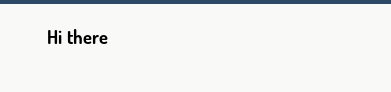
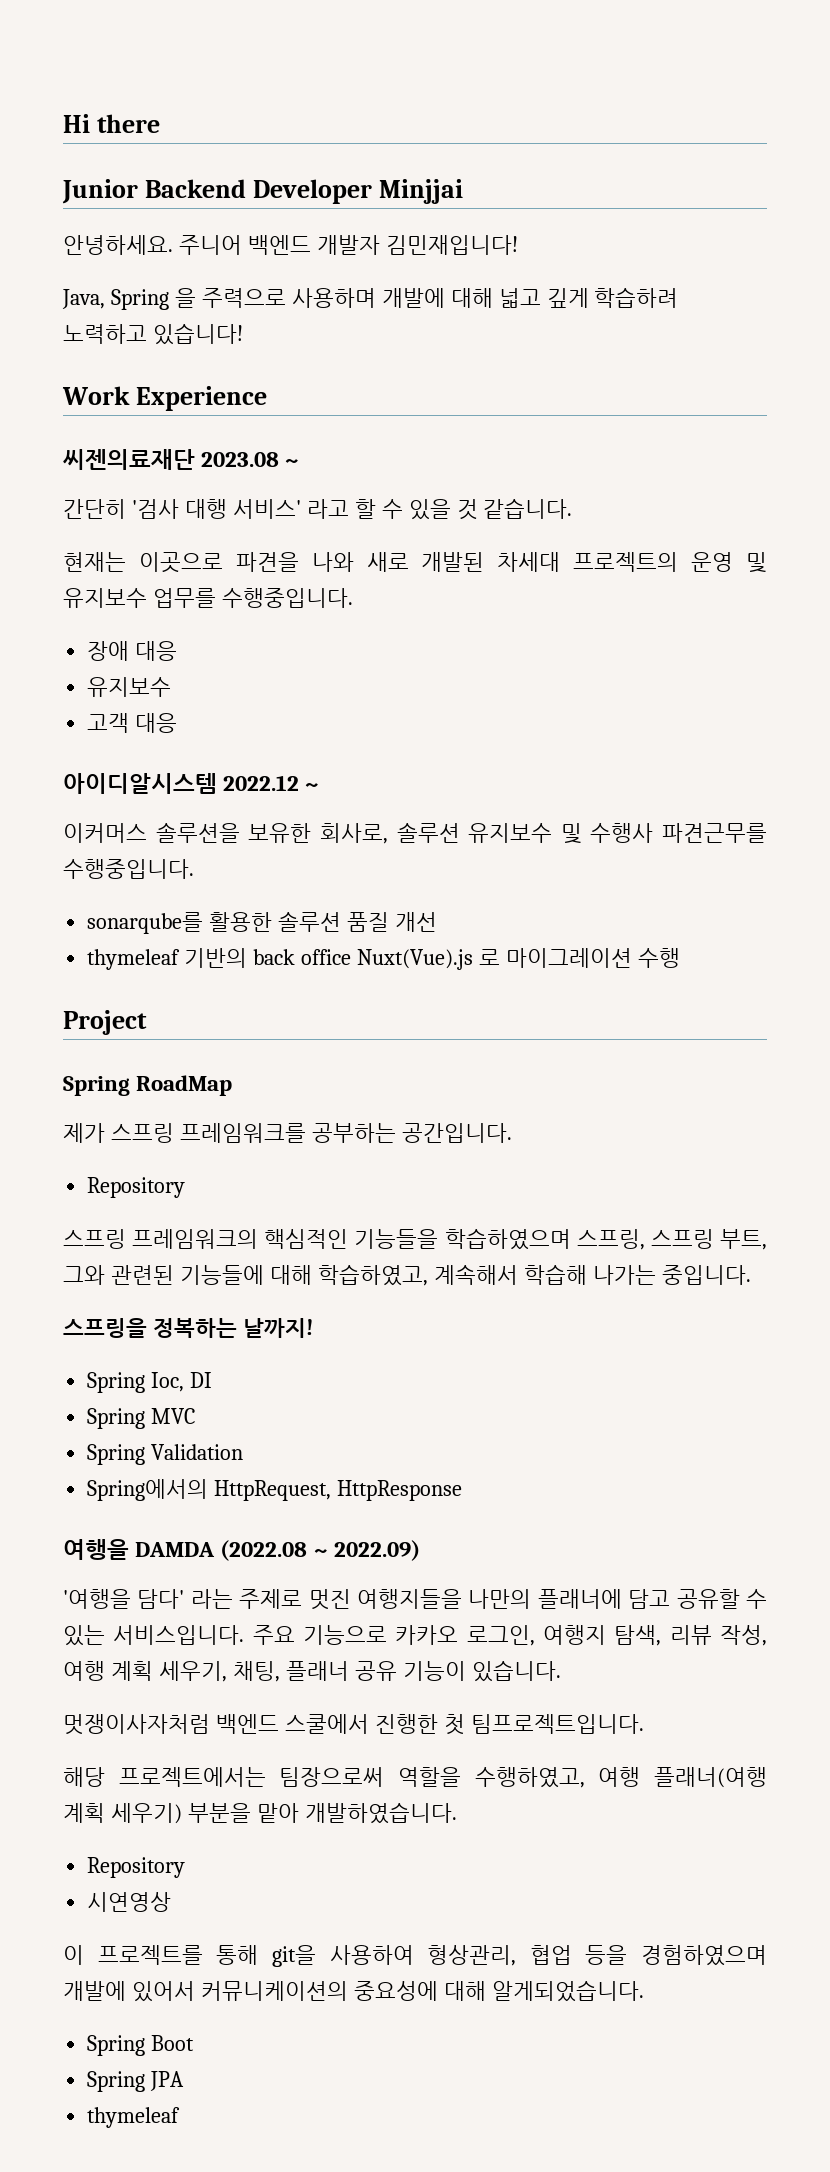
+ Junior Backend Developer Minjjai
+ 안녕하세요. 주니어 백엔드 개발자 김민재입니다!
+ Java, Spring 을 주력으로 사용하며 개발에 대해 넓고 깊게 학습하려 노력하고 있습니다!
+ Work Experience
+ 씨젠의료재단 2023.08 ~
+ 간단히 '검사 대행 서비스' 라고 할 수 있을 것 같습니다.
+ 현재는 이곳으로 파견을 나와 새로 개발된 차세대 프로젝트의 운영 및 유지보수 업무를 수행중입니다.
+ 장애 대응
+ 유지보수
+ 고객 대응
+ 아이디알시스템 2022.12 ~
+ 이커머스 솔루션을 보유한 회사로, 솔루션 유지보수 및 수행사 파견근무를 수행중입니다.
+ sonarqube를 활용한 솔루션 품질 개선
+ thymeleaf 기반의 back office Nuxt(Vue).js 로 마이그레이션 수행
+ Project
+ Spring RoadMap
+ 제가 스프링 프레임워크를 공부하는 공간입니다.
+ Repository
+ 스프링 프레임워크의 핵심적인 기능들을 학습하였으며 스프링, 스프링 부트, 그와 관련된 기능들에 대해 학습하였고, 계속해서 학습해 나가는 중입니다.
+ 스프링을 정복하는 날까지!
+ Spring Ioc, DI
+ Spring MVC
+ Spring Validation
+ Spring에서의 HttpRequest, HttpResponse
+ 여행을 DAMDA (2022.08 ~ 2022.09)
+ '여행을 담다' 라는 주제로 멋진 여행지들을 나만의 플래너에 담고 공유할 수 있는 서비스입니다. 주요 기능으로 카카오 로그인, 여행지 탐색, 리뷰 작성, 여행 계획 세우기, 채팅, 플래너 공유 기능이 있습니다.
+ 멋쟁이사자처럼 백엔드 스쿨에서 진행한 첫 팀프로젝트입니다.
+ 해당 프로젝트에서는 팀장으로써 역할을 수행하였고, 여행 플래너(여행 계획 세우기) 부분을 맡아 개발하였습니다.
+ Repository
+ 시연영상
+ 이 프로젝트를 통해 git을 사용하여 형상관리, 협업 등을 경험하였으며 개발에 있어서 커뮤니케이션의 중요성에 대해 알게되었습니다.
+ Spring Boot
+ Spring JPA
+ thymeleaf

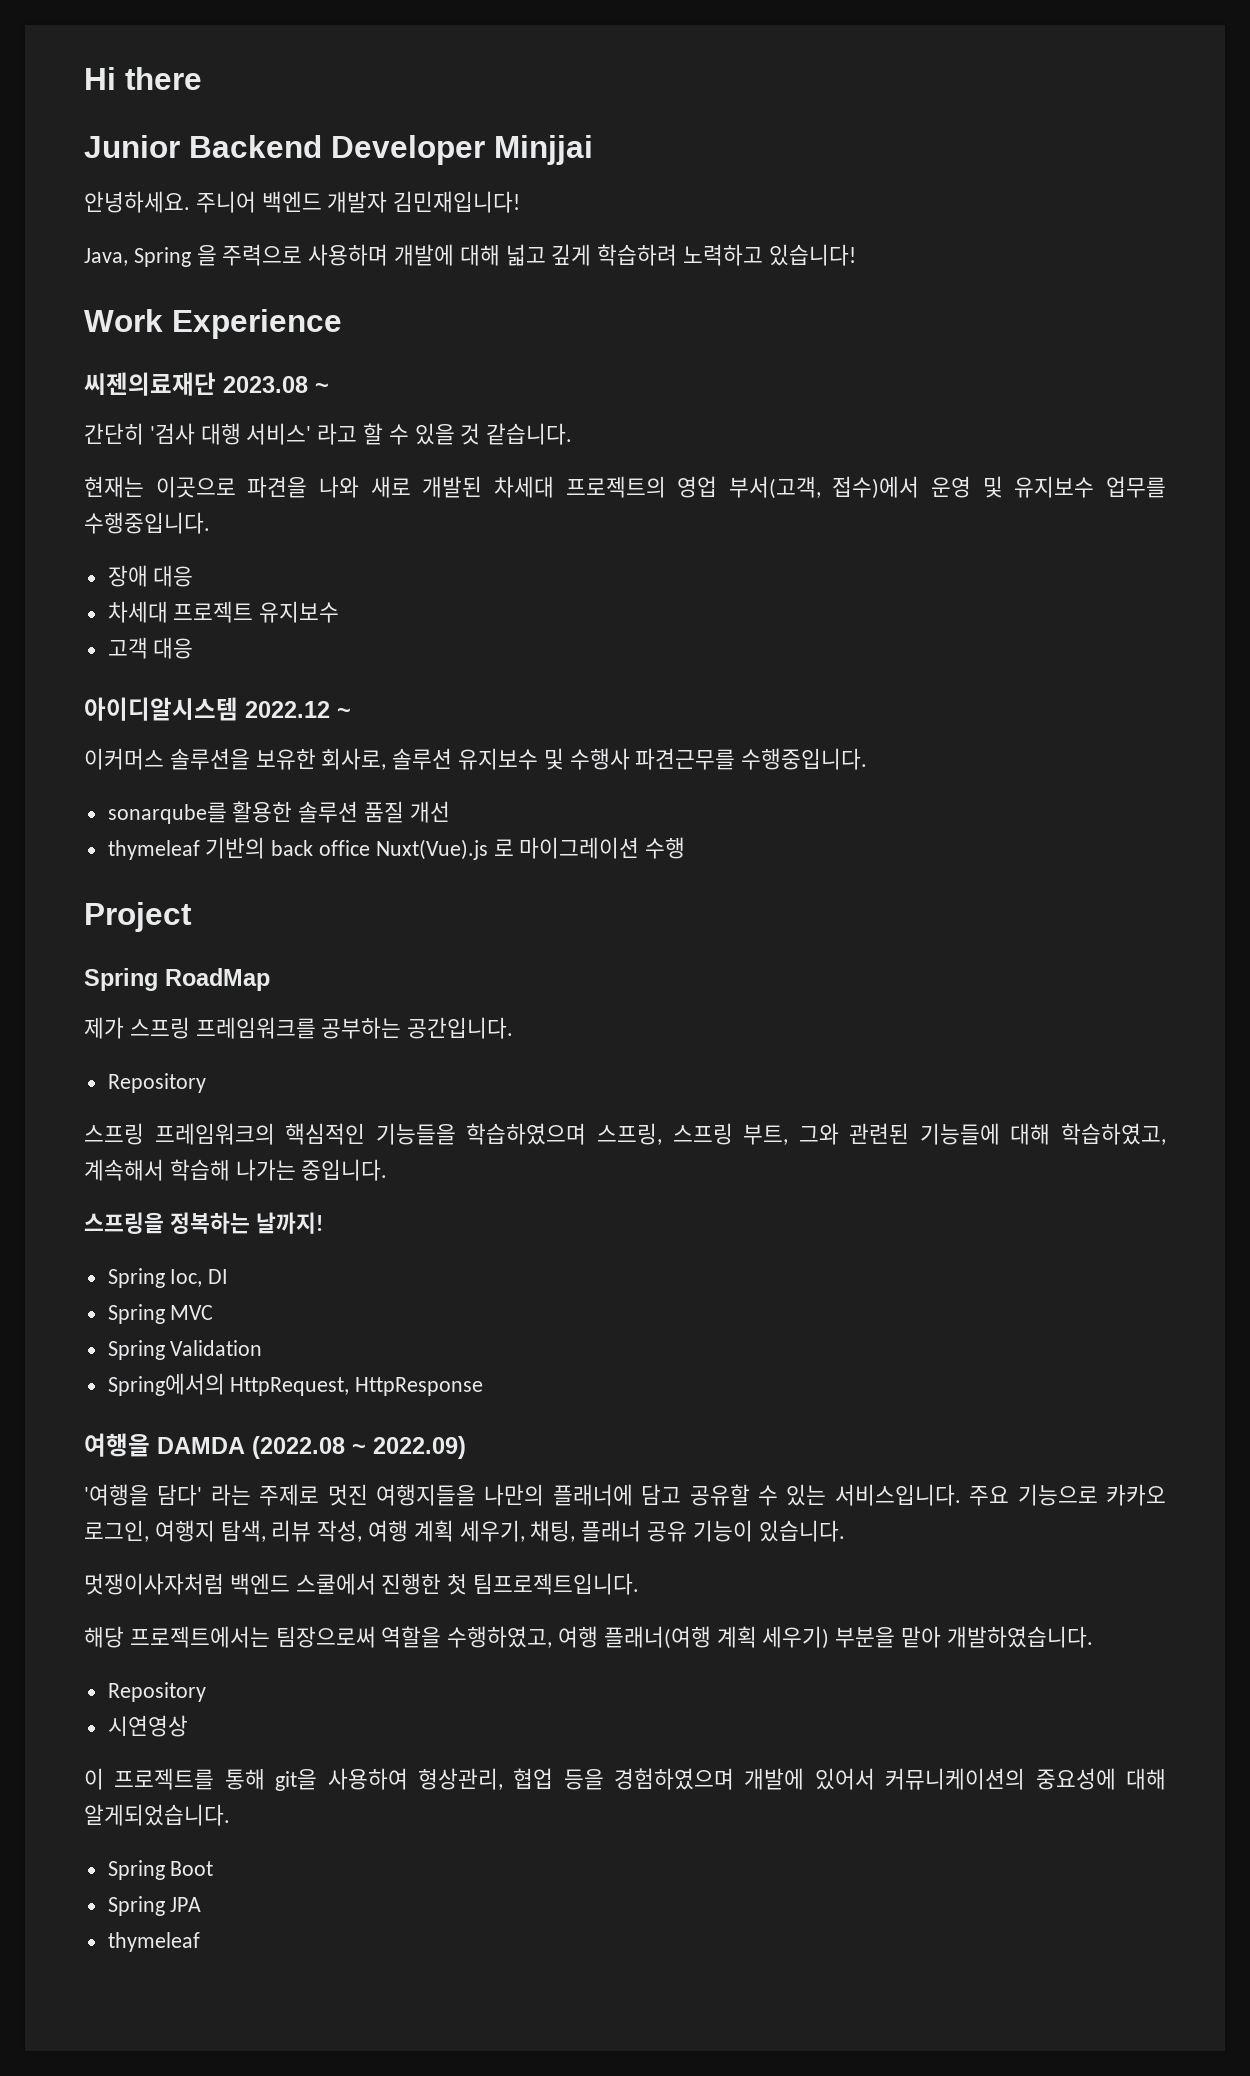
- 현재는 이곳으로 파견을 나와 새로 개발된 차세대 프로젝트의 운영 및 유지보수 업무를 수행중입니다.
+ 현재는 이곳으로 파견을 나와 새로 개발된 차세대 프로젝트의 영업 부서(고객, 접수)에서 운영 및 유지보수 업무를 수행중입니다.
  장애 대응
- 유지보수
+ 차세대 프로젝트 유지보수

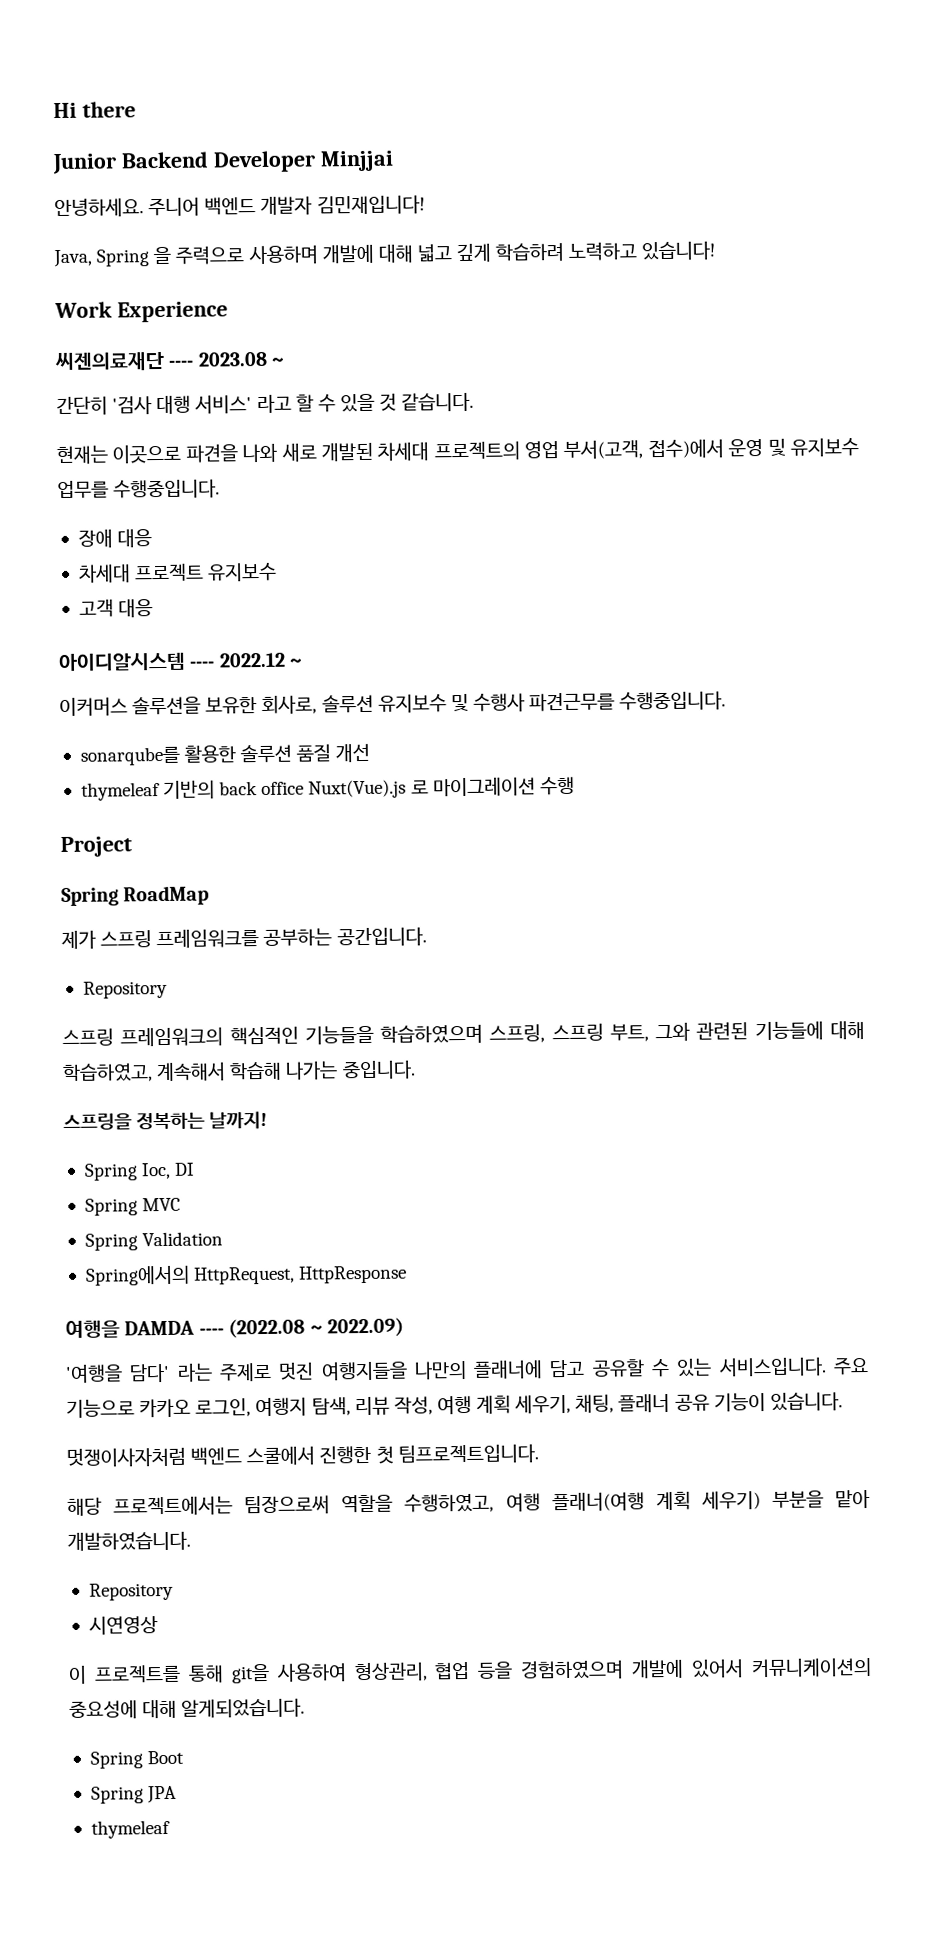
- 씨젠의료재단 2023.08 ~
+ 씨젠의료재단 ---- 2023.08 ~
- 아이디알시스템 2022.12 ~
+ 아이디알시스템 ---- 2022.12 ~
- 여행을 DAMDA (2022.08 ~ 2022.09)
+ 여행을 DAMDA ---- (2022.08 ~ 2022.09)

